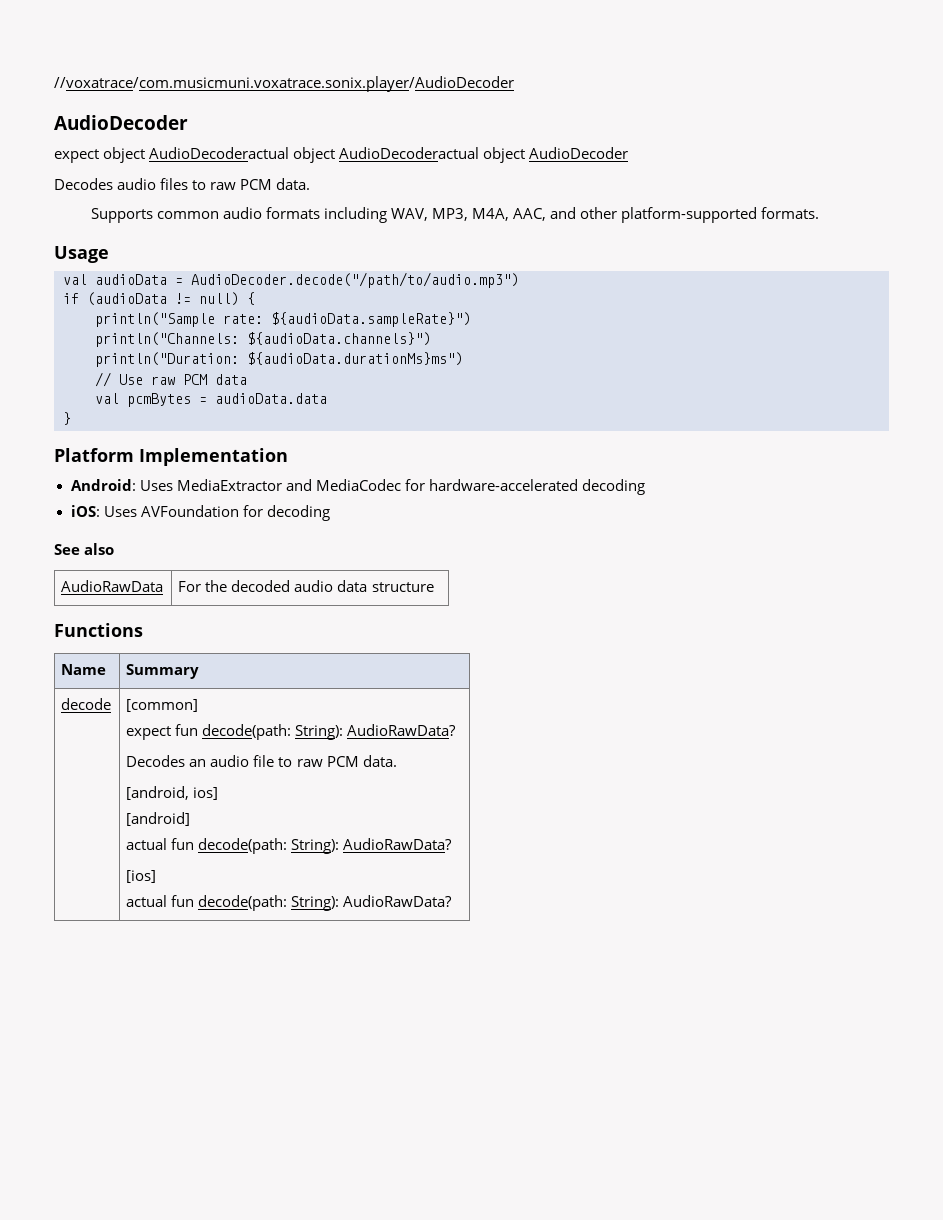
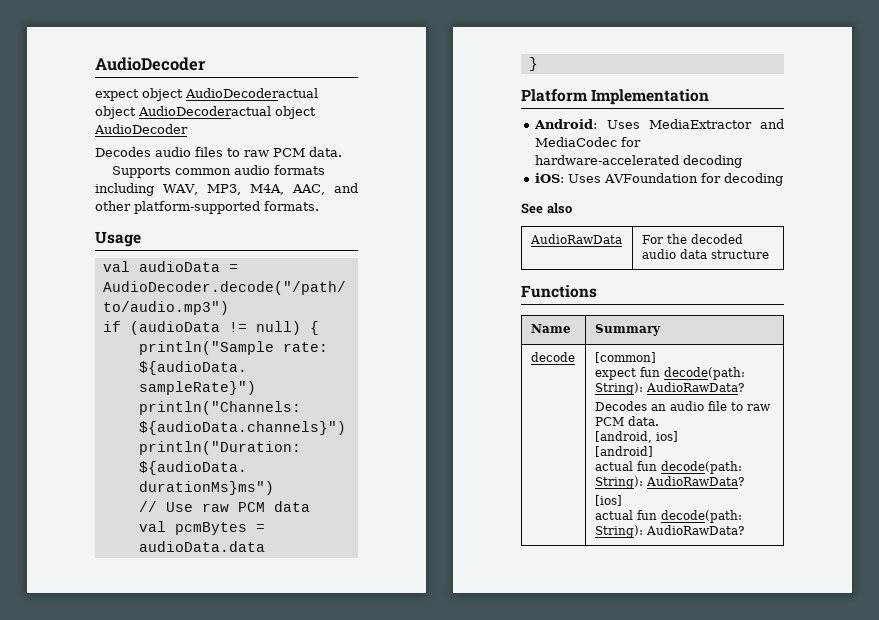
- //voxatrace/com.musicmuni.voxatrace.sonix.player/AudioDecoder

